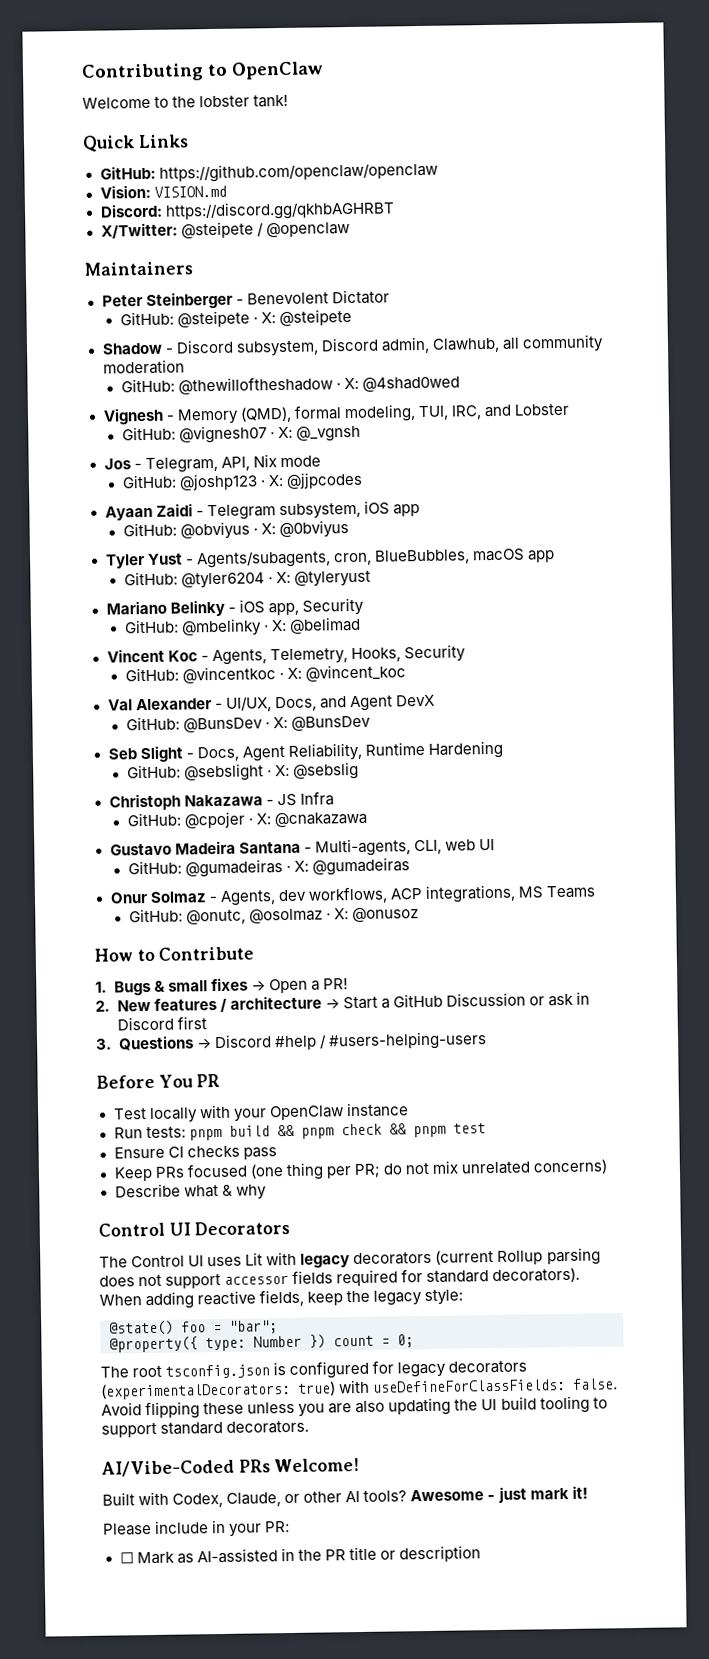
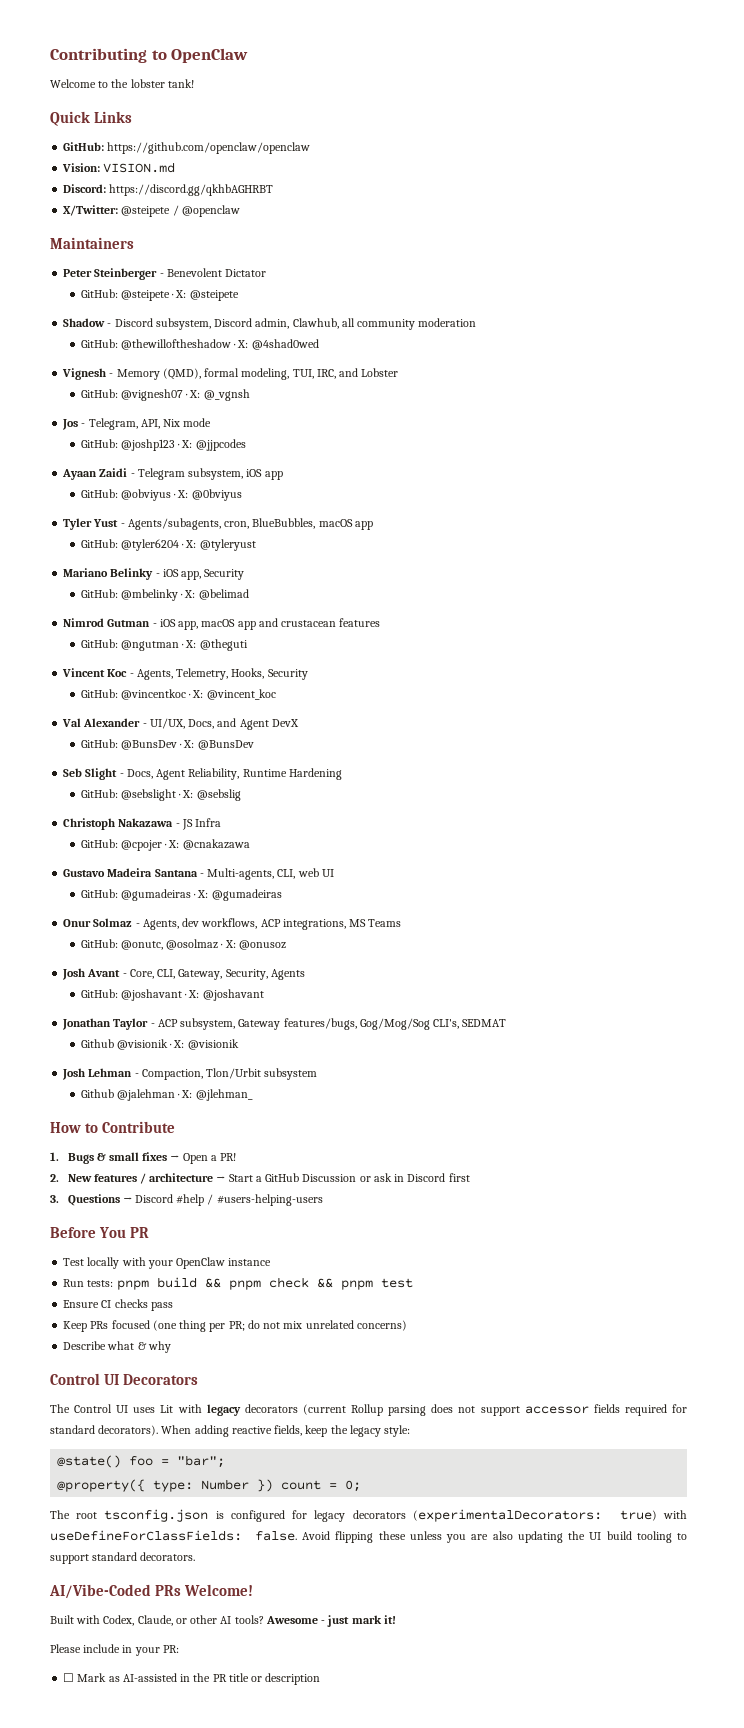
+ Nimrod Gutman - iOS app, macOS app and crustacean features
+ GitHub: @ngutman · X: @theguti
+ Josh Avant - Core, CLI, Gateway, Security, Agents
+ GitHub: @joshavant · X: @joshavant
+ Jonathan Taylor - ACP subsystem, Gateway features/bugs, Gog/Mog/Sog CLI's, SEDMAT
+ Github @visionik · X: @visionik
+ Josh Lehman - Compaction, Tlon/Urbit subsystem
+ Github @jalehman · X: @jlehman_

